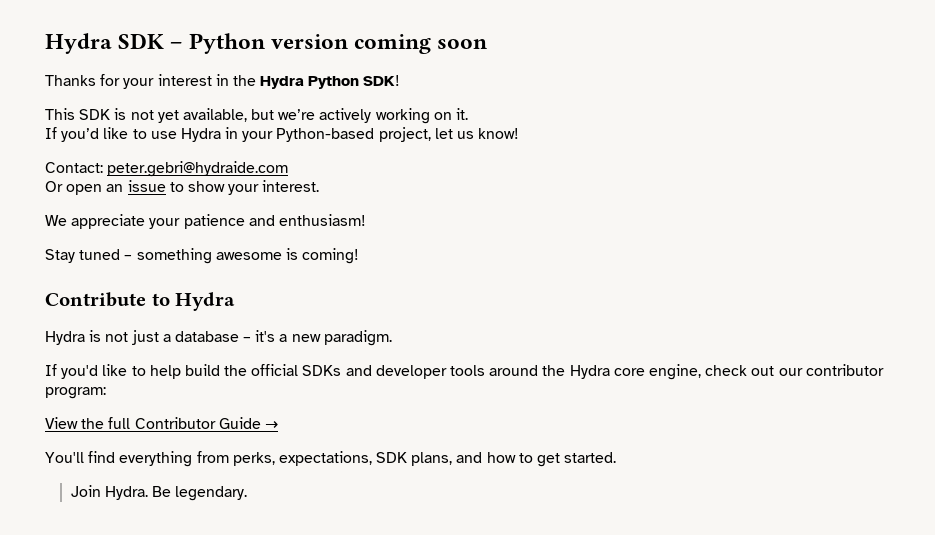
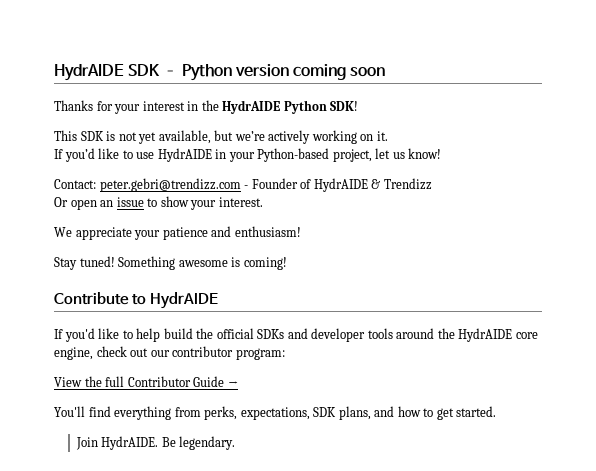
- Hydra SDK – Python version coming soon
+ HydrAIDE SDK – Python version coming soon
- Thanks for your interest in the Hydra Python SDK!
+ Thanks for your interest in the HydrAIDE Python SDK!
- If you’d like to use Hydra in your Python-based project, let us know!
+ If you’d like to use HydrAIDE in your Python-based project, let us know!
- Contact: peter.gebri@hydraide.com
+ Contact: peter.gebri@trendizz.com - Founder of HydrAIDE & Trendizz
- Stay tuned – something awesome is coming!
+ Stay tuned! Something awesome is coming!
- Contribute to Hydra
- Hydra is not just a database – it's a new paradigm.
+ Contribute to HydrAIDE
- If you'd like to help build the official SDKs and developer tools around the Hydra core engine, check out our contributor program:
+ If you'd like to help build the official SDKs and developer tools around the HydrAIDE core engine, check out our contributor program:
- Join Hydra.
+ Join HydrAIDE.

